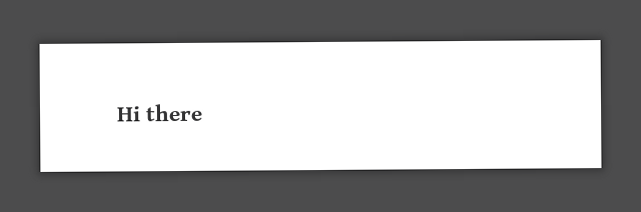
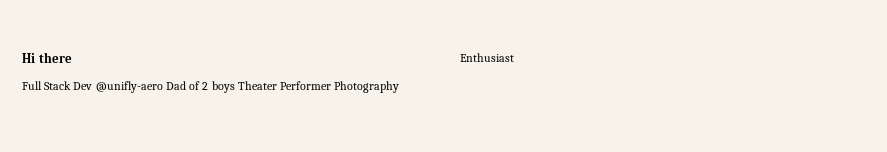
+ Full Stack Dev @unifly-aero Dad of 2 boys Theater Performer Photography Enthusiast

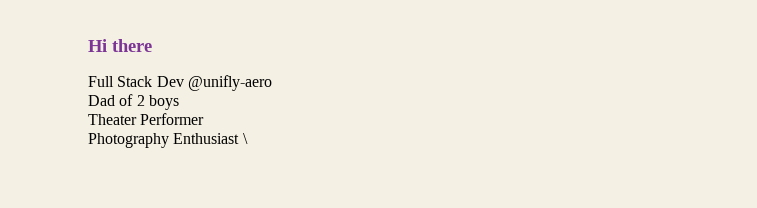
- Full Stack Dev @unifly-aero Dad of 2 boys Theater Performer Photography Enthusiast
+ Full Stack Dev @unifly-aero
+ Dad of 2 boys
+ Theater Performer
+ Photography Enthusiast \

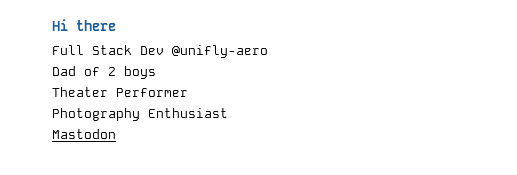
- Photography Enthusiast \
+ Photography Enthusiast
+ Mastodon

